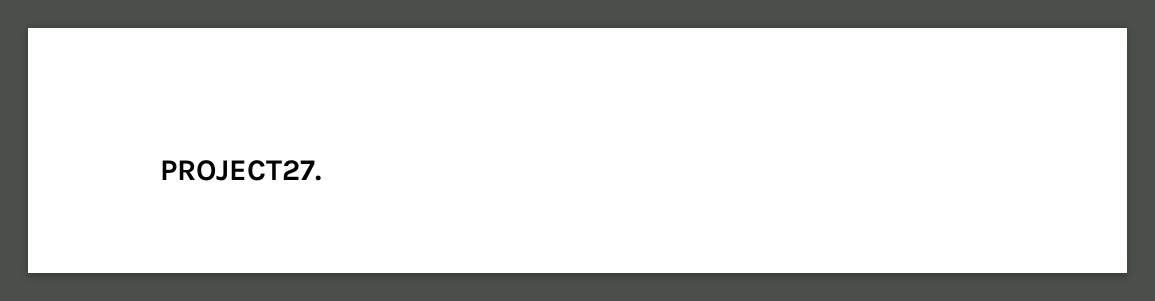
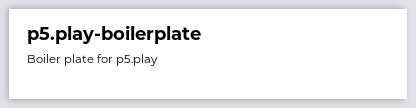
- PROJECT27.
+ p5.play-boilerplate
+ Boiler plate for p5.play

